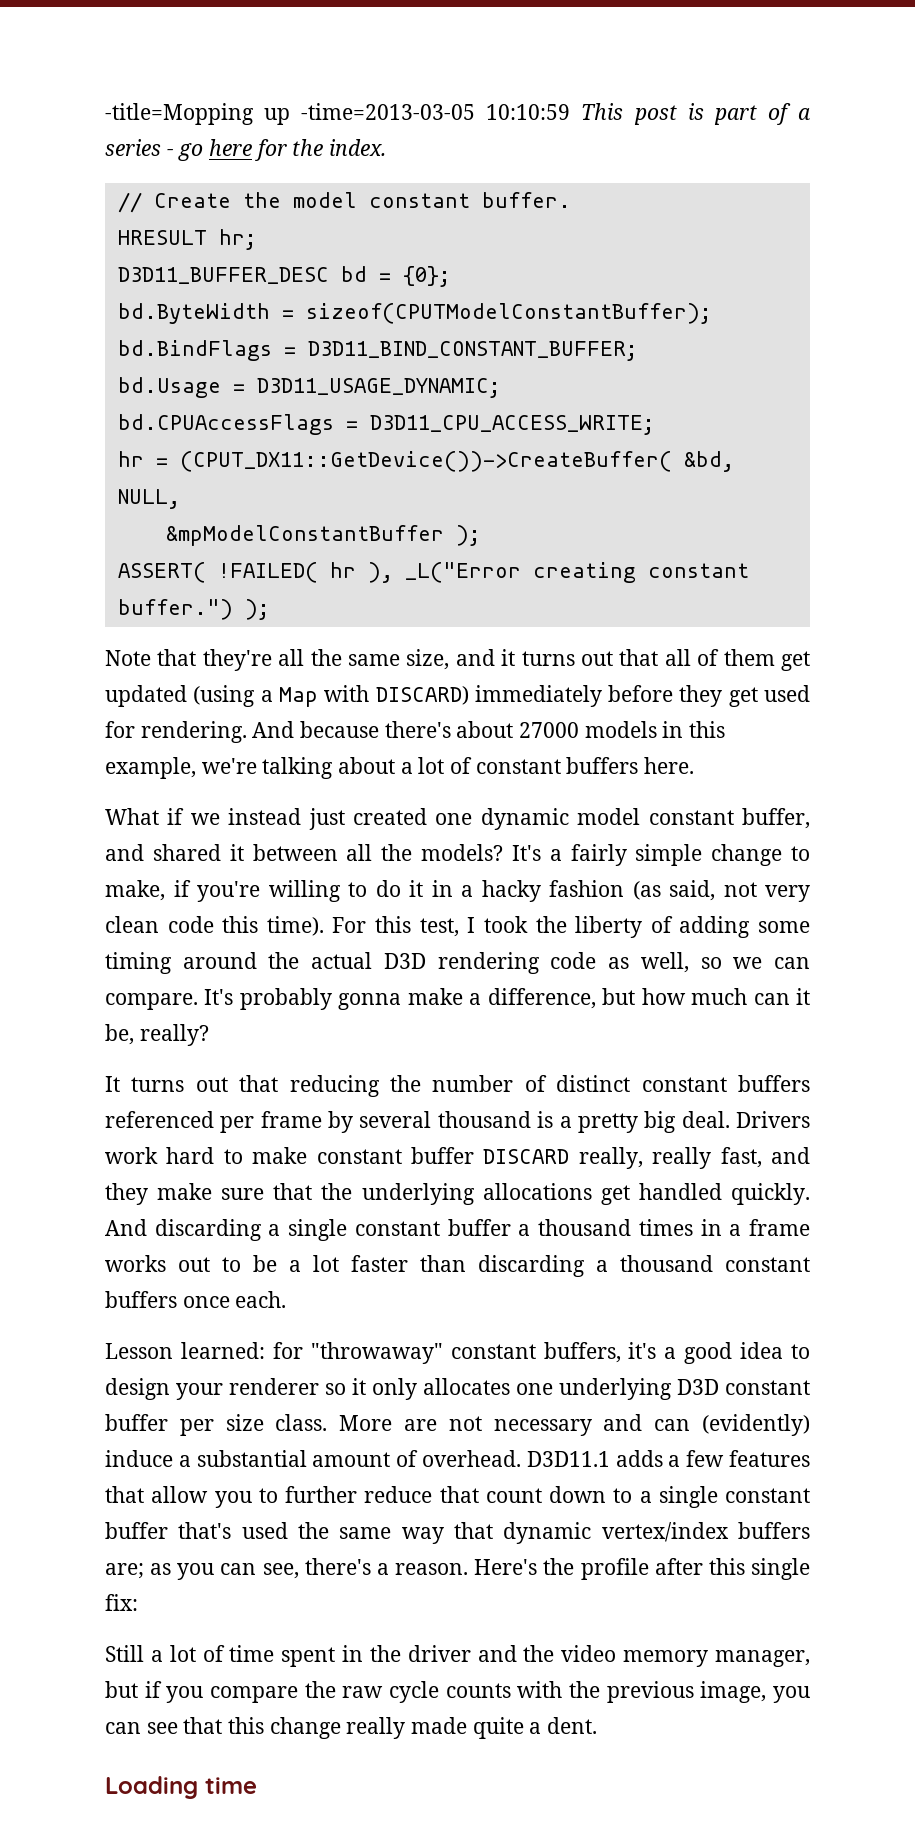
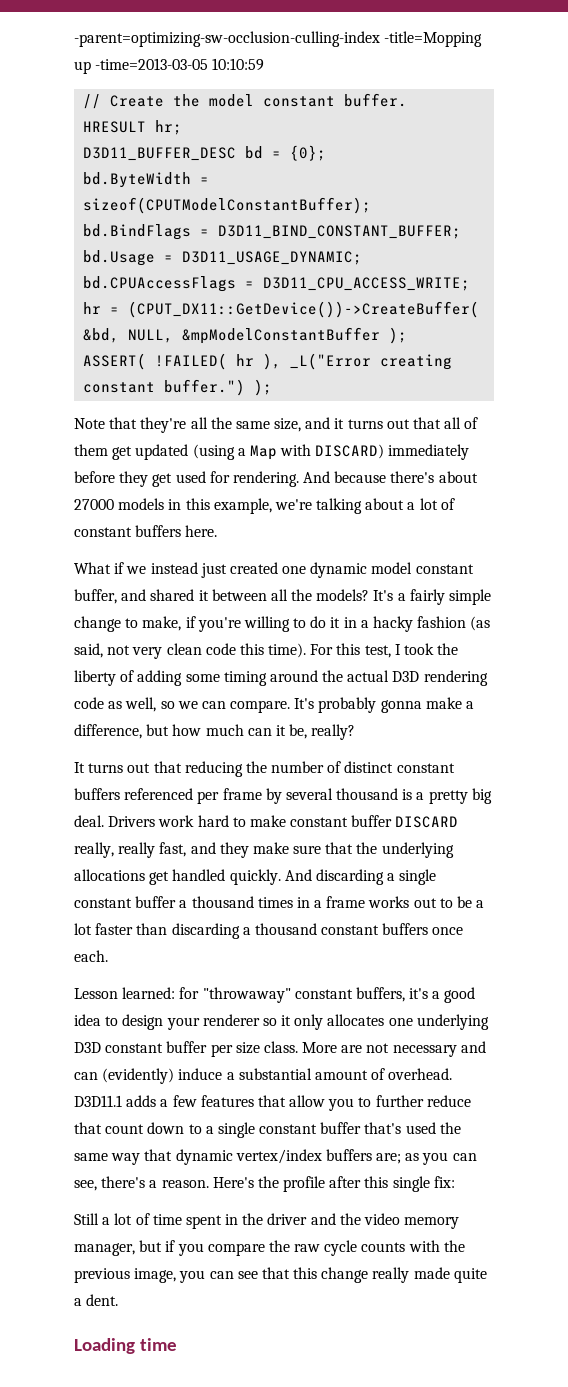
- -title=Mopping up -time=2013-03-05 10:10:59 This post is part of a series - go here for the index.
+ -parent=optimizing-sw-occlusion-culling-index -title=Mopping up -time=2013-03-05 10:10:59
- hr = (CPUT_DX11::GetDevice())->CreateBuffer( &bd, NULL,
- &mpModelConstantBuffer );
+ hr = (CPUT_DX11::GetDevice())->CreateBuffer( &bd, NULL, &mpModelConstantBuffer );

